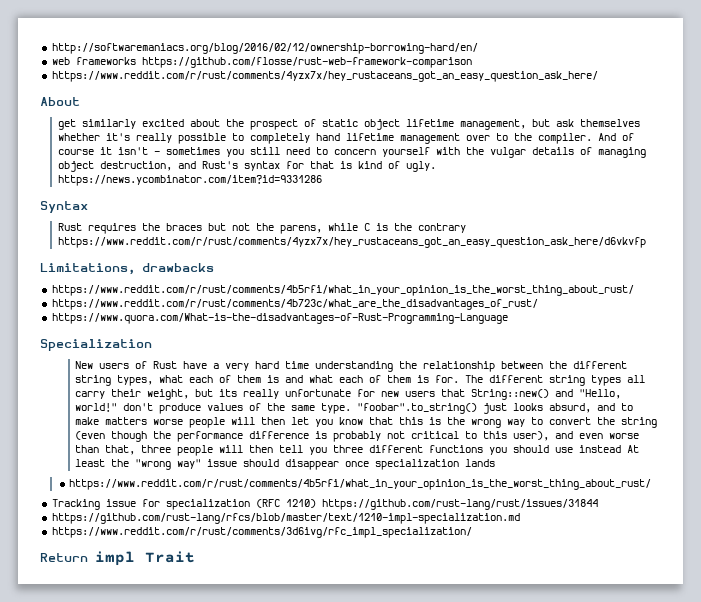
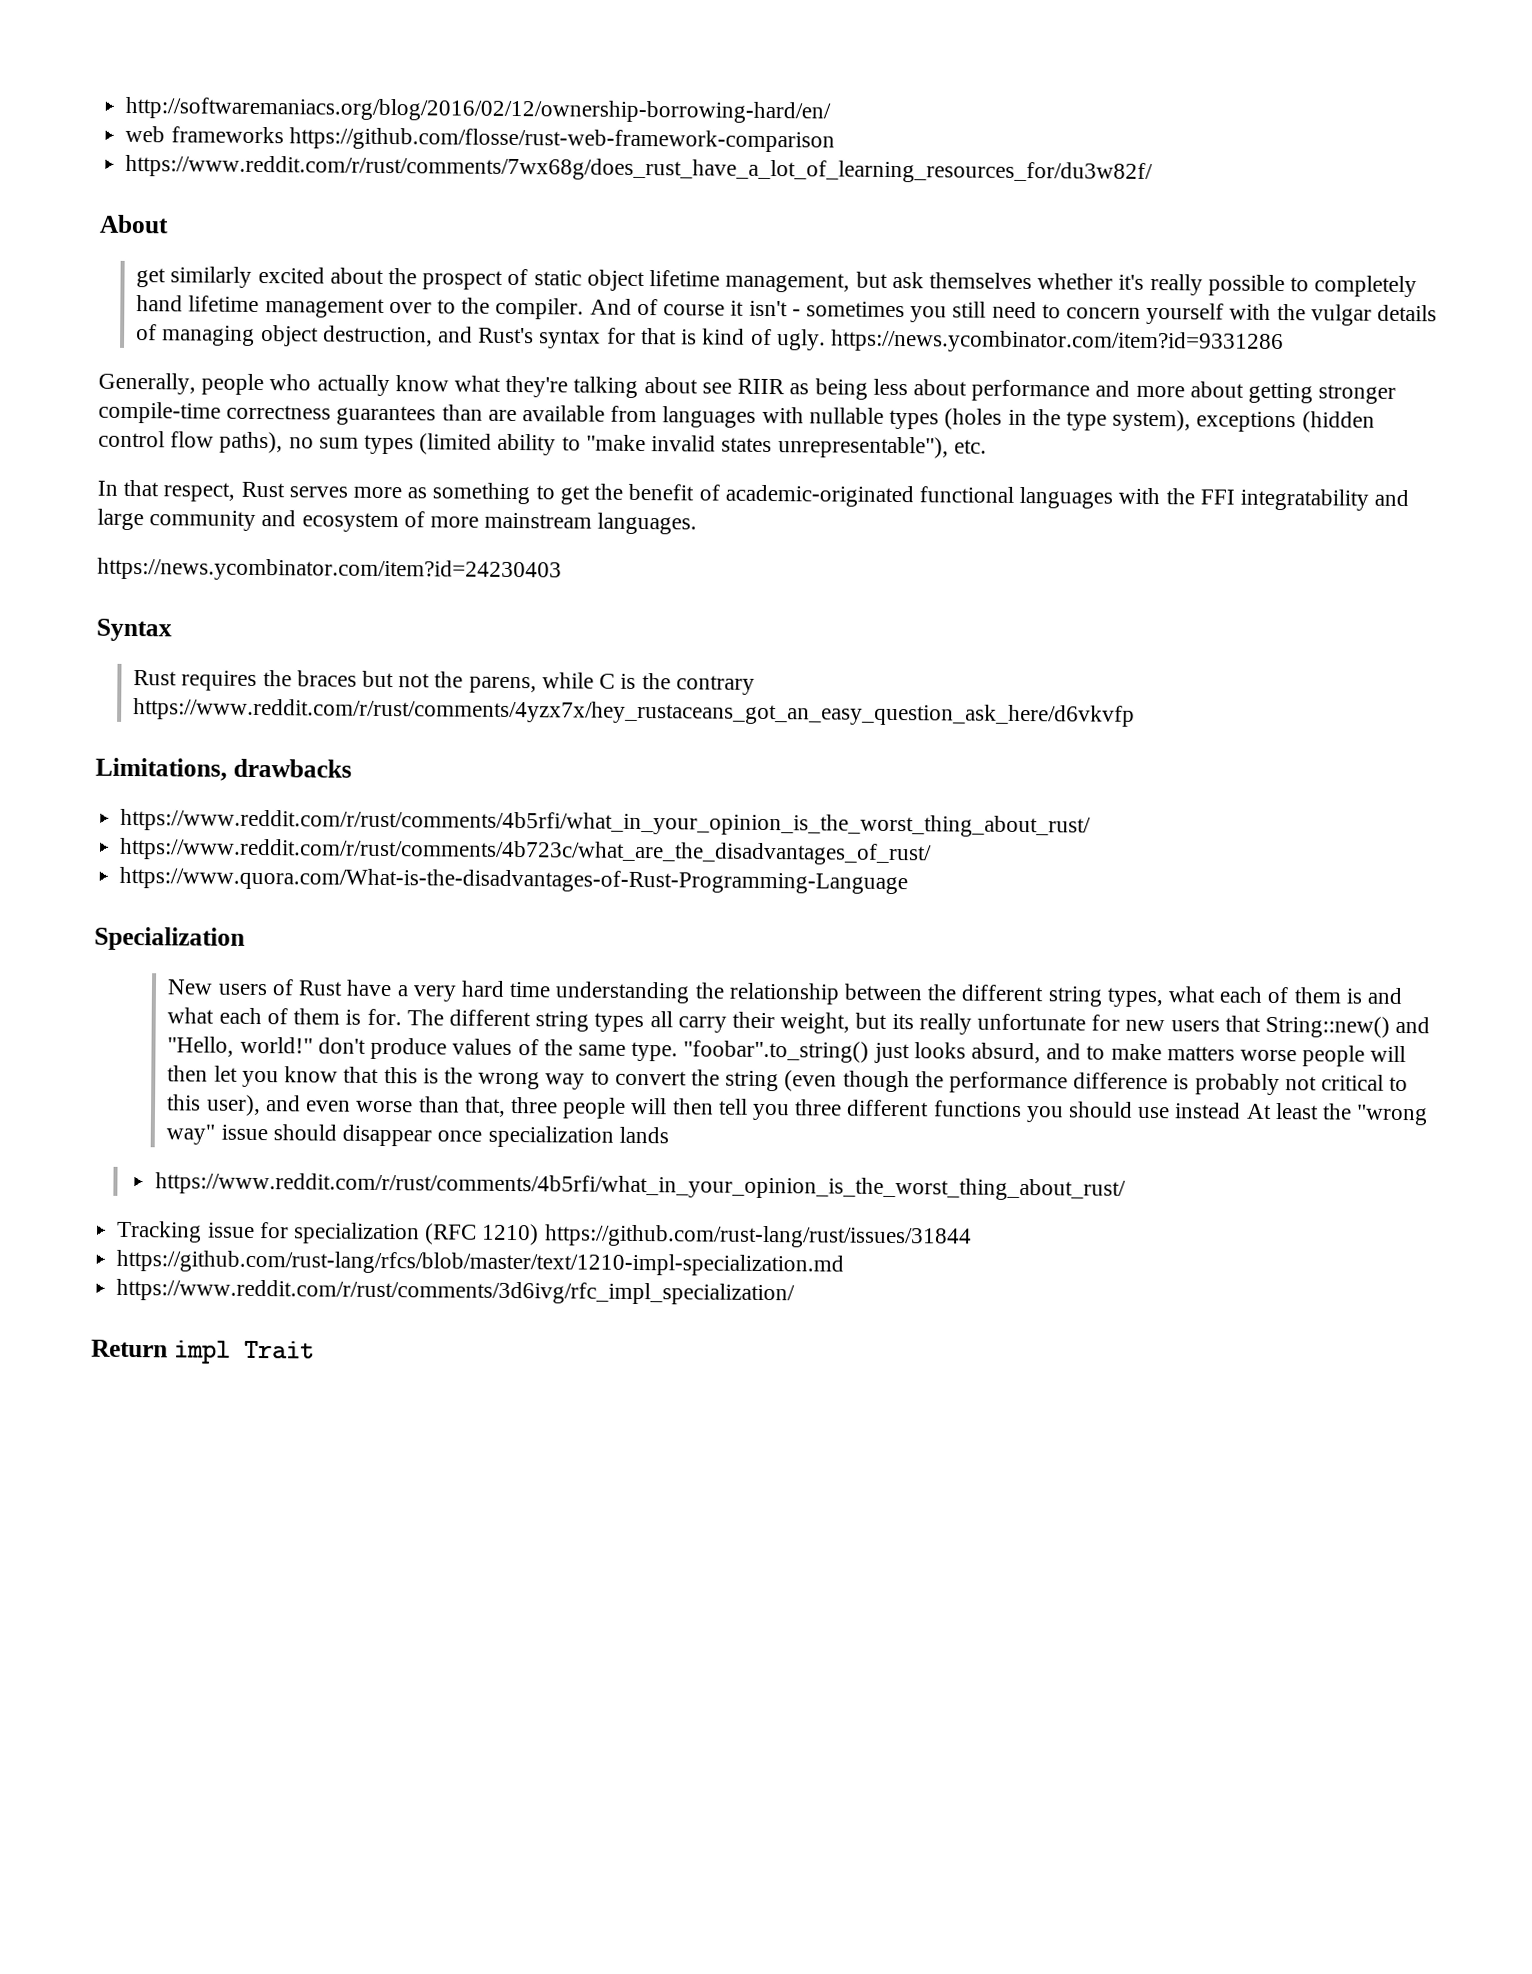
- https://www.reddit.com/r/rust/comments/4yzx7x/hey_rustaceans_got_an_easy_question_ask_here/
+ https://www.reddit.com/r/rust/comments/7wx68g/does_rust_have_a_lot_of_learning_resources_for/du3w82f/
+ Generally, people who actually know what they're talking about see RIIR as being less about performance and more about getting stronger compile-time correctness guarantees than are available from languages with nullable types (holes in the type system), exceptions (hidden control flow paths), no sum types (limited ability to "make invalid states unrepresentable"), etc.
+ In that respect, Rust serves more as something to get the benefit of academic-originated functional languages with the FFI integratability and large community and ecosystem of more mainstream languages.
+ https://news.ycombinator.com/item?id=24230403

